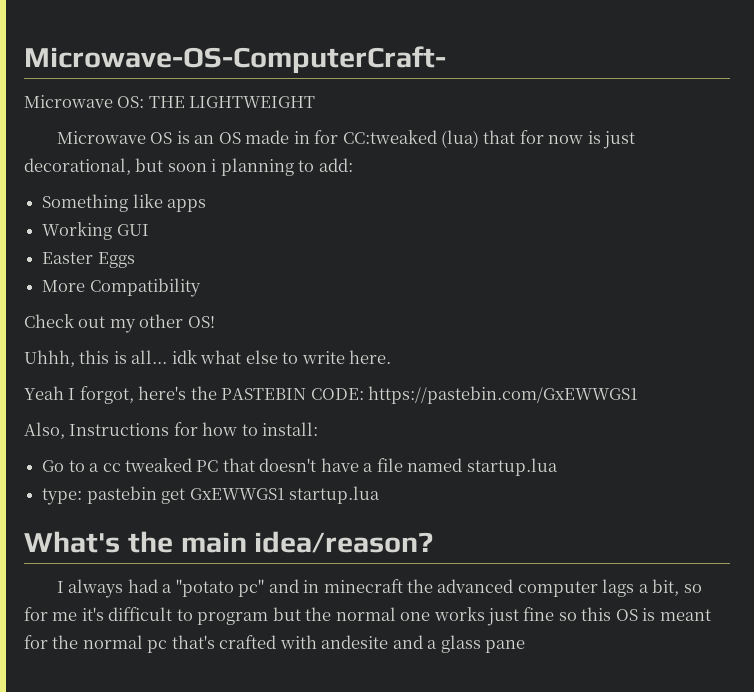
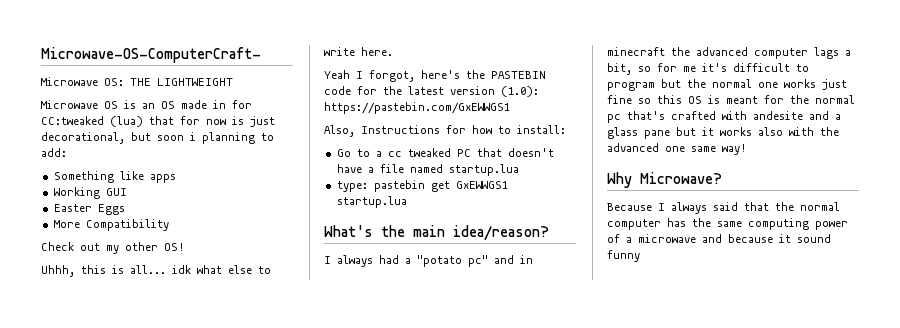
- Yeah I forgot, here's the PASTEBIN CODE: https://pastebin.com/GxEWWGS1
+ Yeah I forgot, here's the PASTEBIN code for the latest version (1.0): https://pastebin.com/GxEWWGS1
- I always had a "potato pc" and in minecraft the advanced computer lags a bit, so for me it's difficult to program but the normal one works just fine so this OS is meant for the normal pc that's crafted with andesite and a glass pane
+ I always had a "potato pc" and in minecraft the advanced computer lags a bit, so for me it's difficult to program but the normal one works just fine so this OS is meant for the normal pc that's crafted with andesite and a glass pane but it works also with the advanced one same way!
+ Why Microwave?
+ Because I always said that the normal computer has the same computing power of a microwave and because it sound funny

